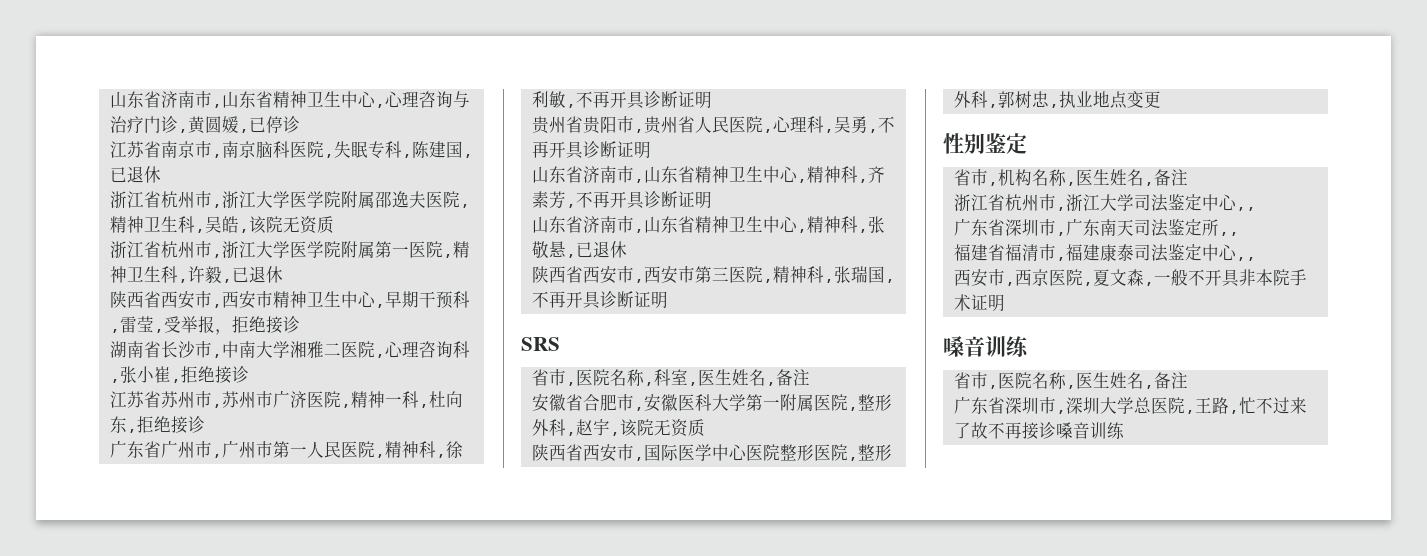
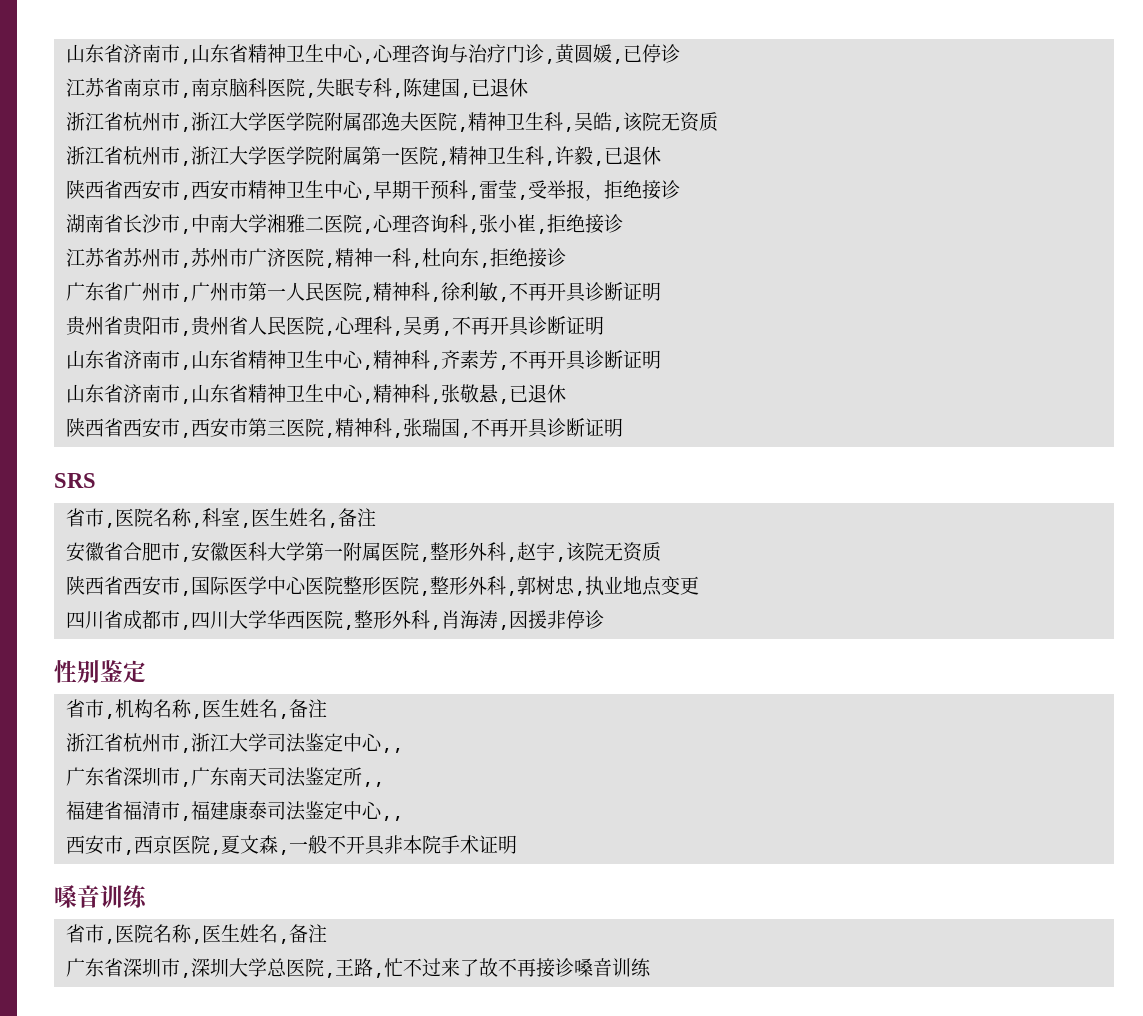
+ 四川省成都市,四川大学华西医院,整形外科,肖海涛,因援非停诊

